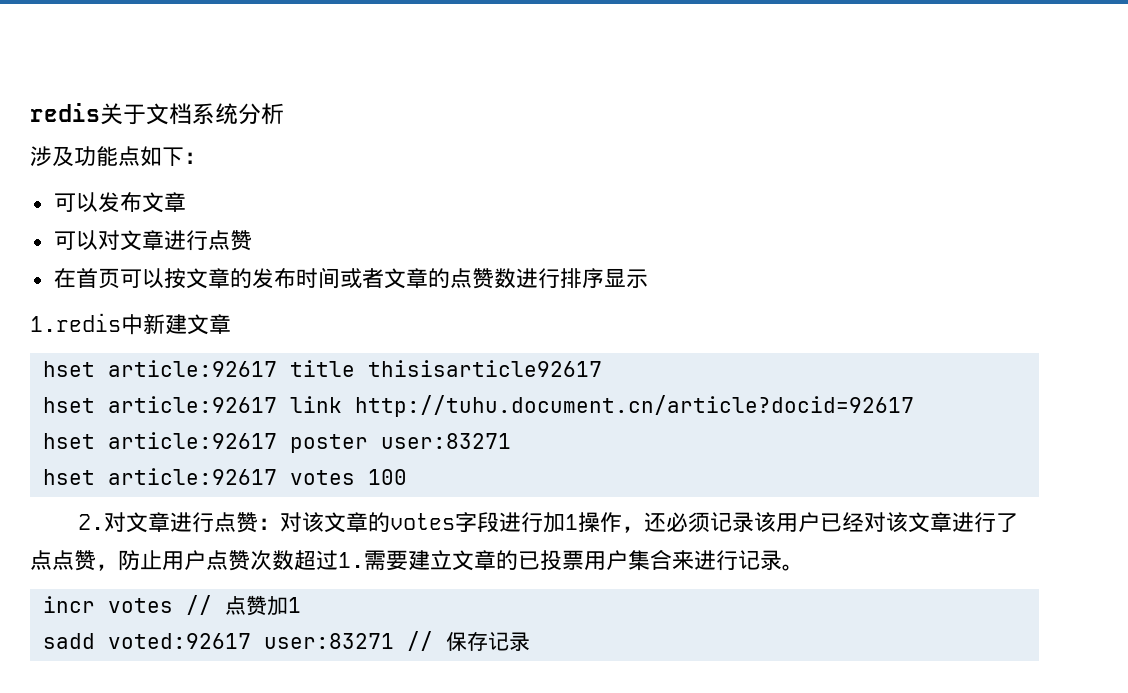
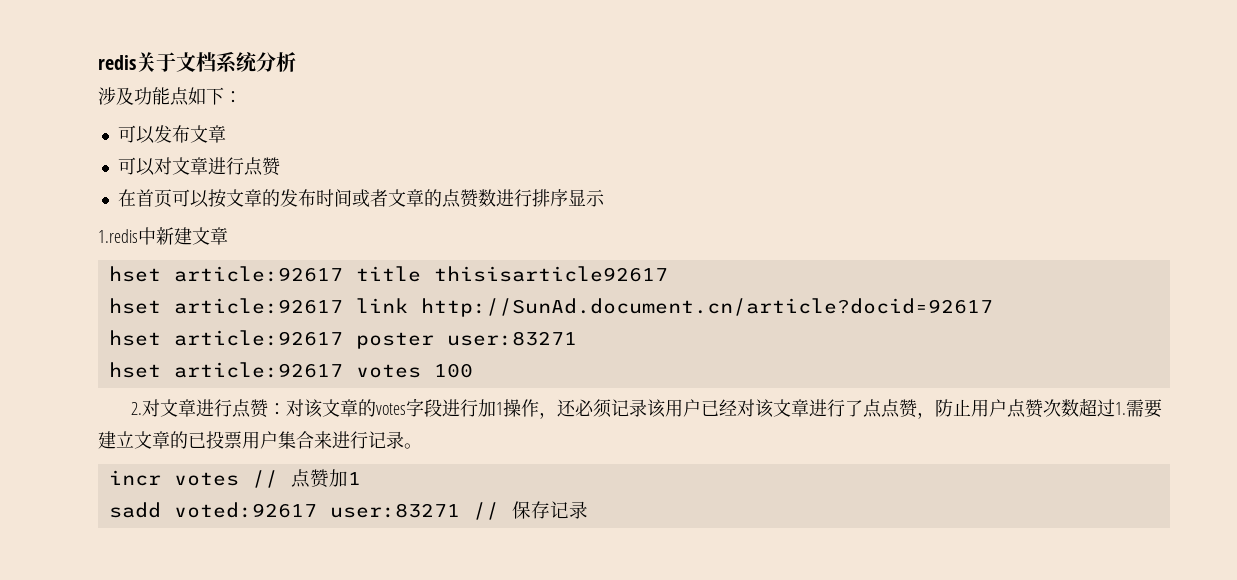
- hset article:92617 link http://tuhu.document.cn/article?docid=92617
+ hset article:92617 link http://SunAd.document.cn/article?docid=92617

